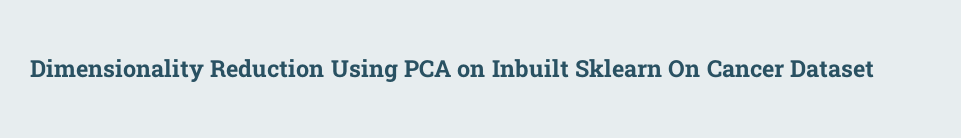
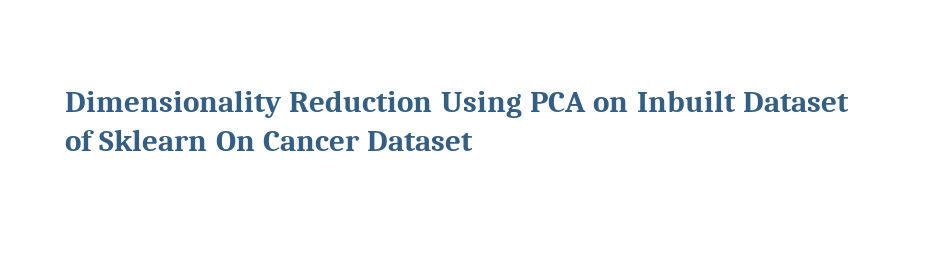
- Dimensionality Reduction Using PCA on Inbuilt Sklearn On Cancer Dataset
+ Dimensionality Reduction Using PCA on Inbuilt Dataset of Sklearn On Cancer Dataset

